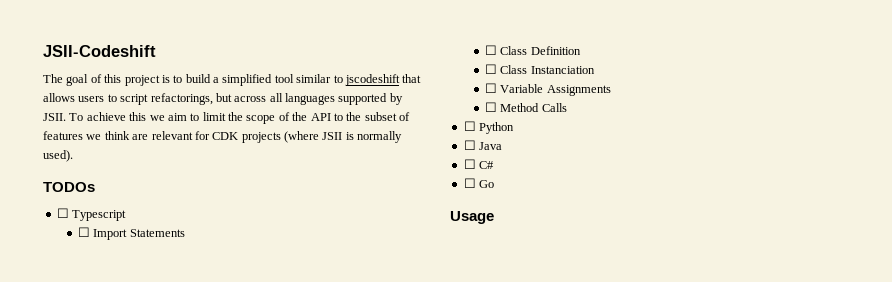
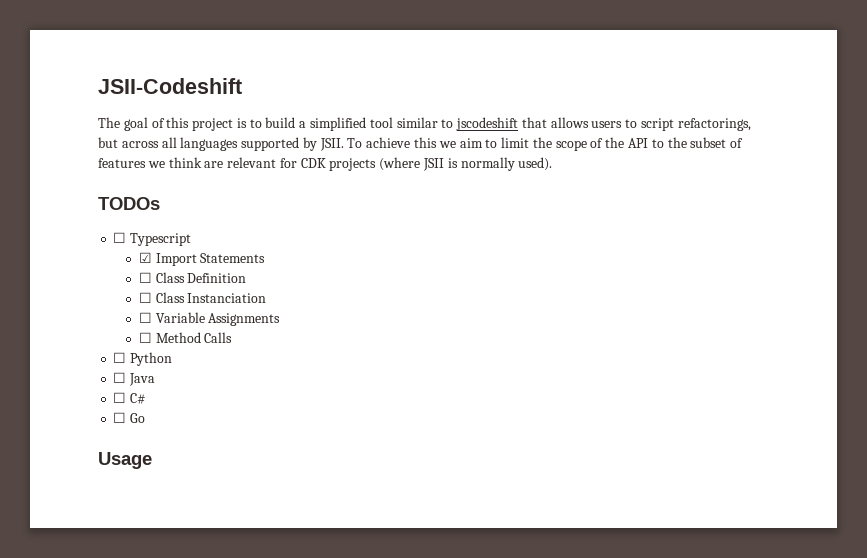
- ☐ Import Statements
+ ☑ Import Statements

